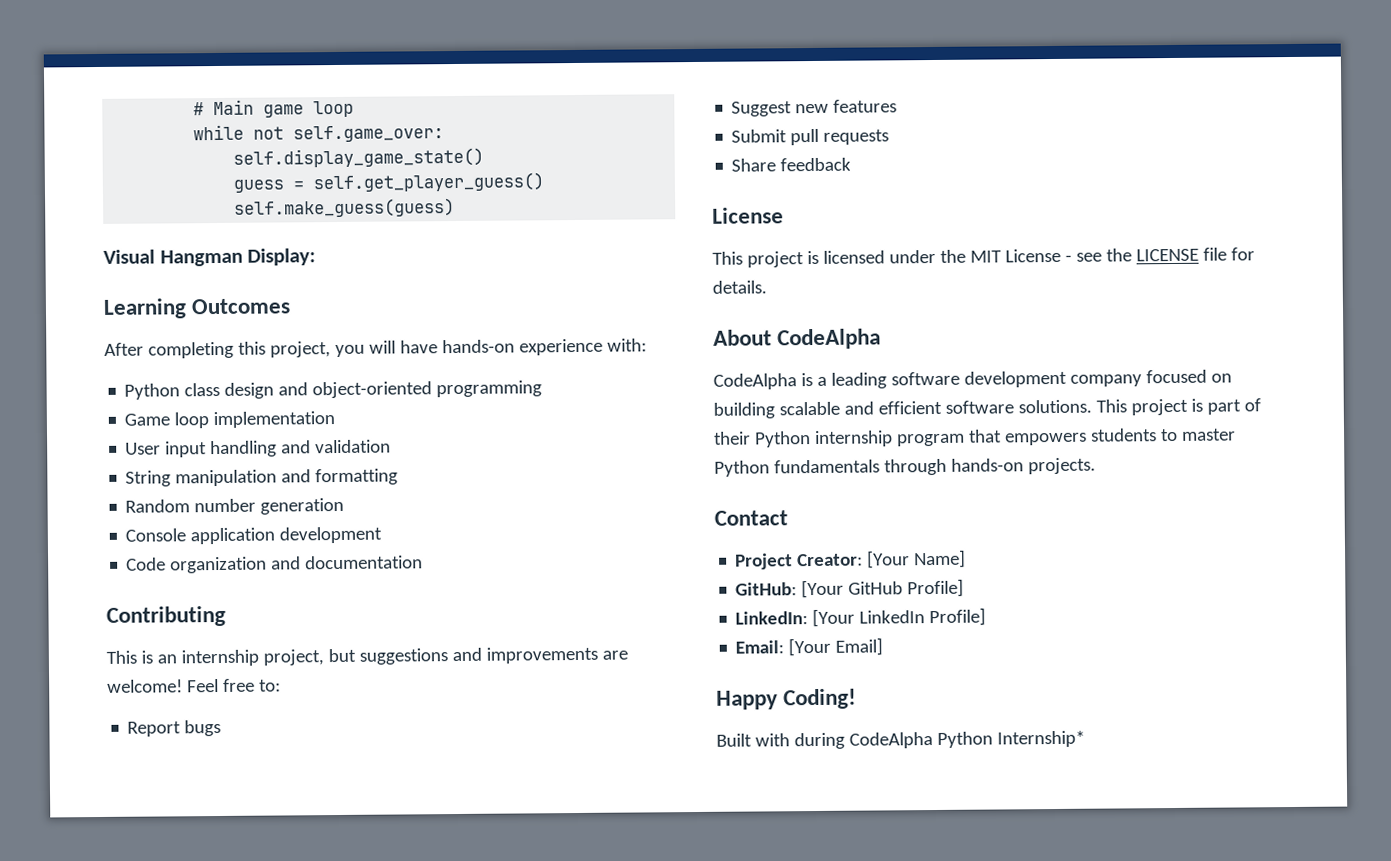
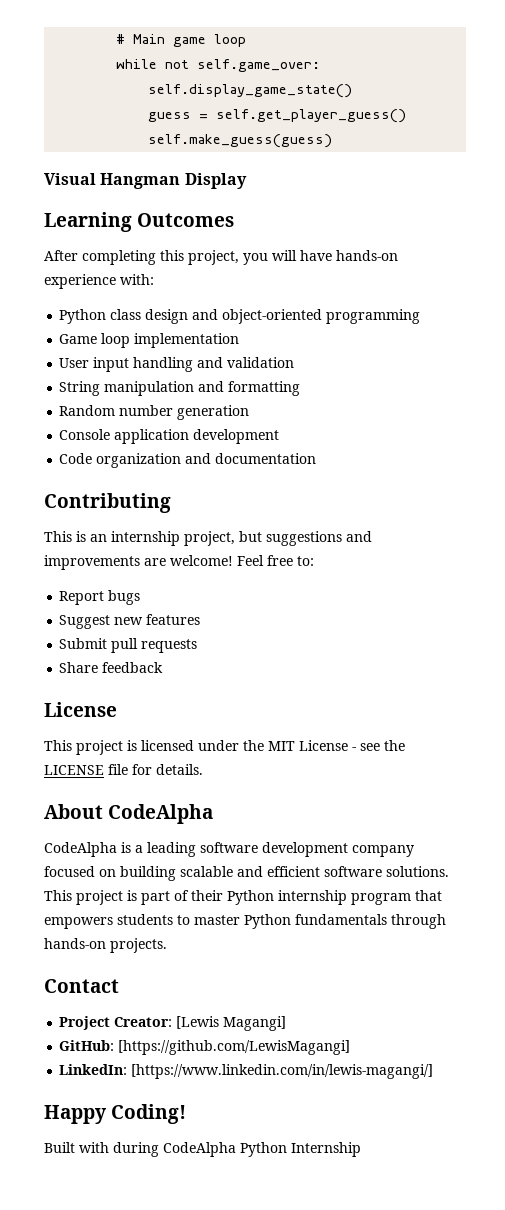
- Visual Hangman Display:
+ Visual Hangman Display
- Project Creator: [Your Name]
+ Project Creator: [Lewis Magangi]
- GitHub: [Your GitHub Profile]
- LinkedIn: [Your LinkedIn Profile]
- Email: [Your Email]
+ GitHub: [https://github.com/LewisMagangi]
+ LinkedIn: [https://www.linkedin.com/in/lewis-magangi/]
- Built with during CodeAlpha Python Internship*
+ Built with during CodeAlpha Python Internship

